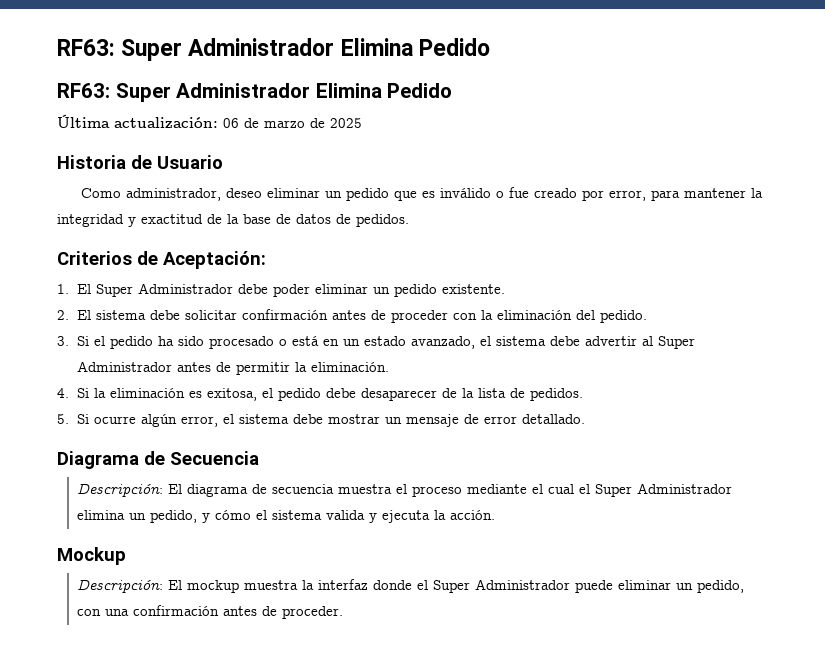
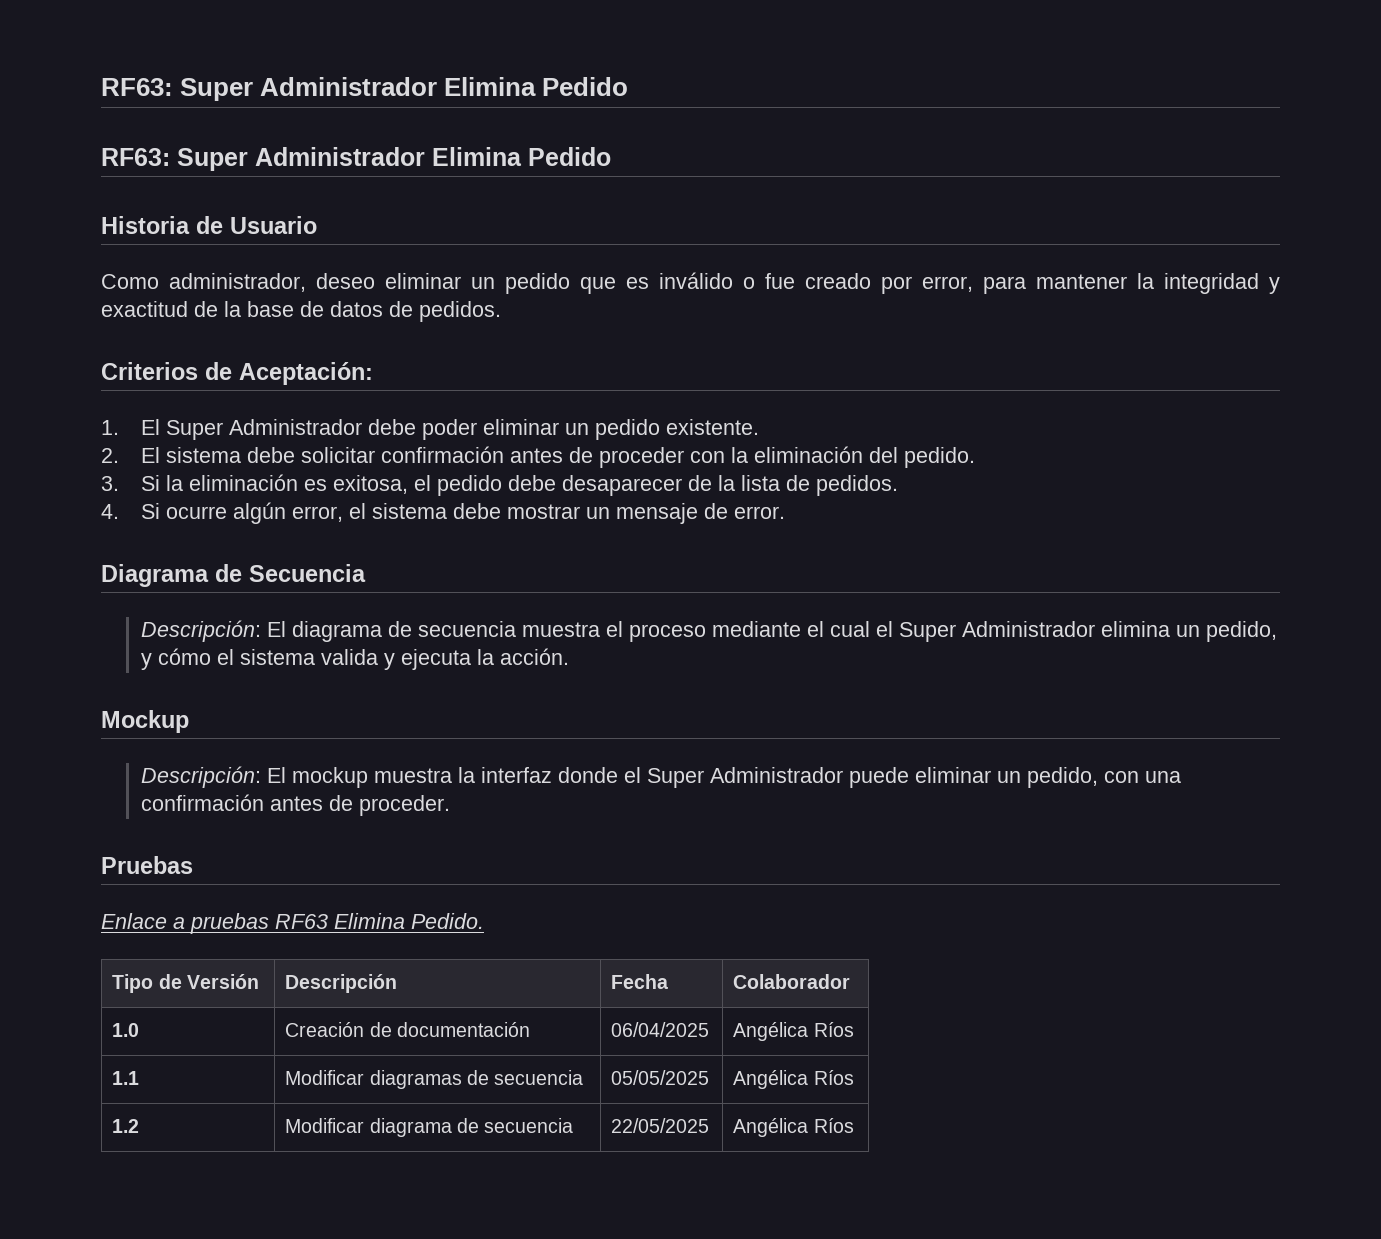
- Última actualización: 06 de marzo de 2025
- 3. Si el pedido ha sido procesado o está en un estado avanzado, el sistema debe advertir al Super Administrador antes de permitir la eliminación.
- 4. Si la eliminación es exitosa, el pedido debe desaparecer de la lista de pedidos.
+ 3. Si la eliminación es exitosa, el pedido debe desaparecer de la lista de pedidos.
- 5. Si ocurre algún error, el sistema debe mostrar un mensaje de error detallado.
+ 4. Si ocurre algún error, el sistema debe mostrar un mensaje de error.
+ Pruebas
+ Enlace a pruebas RF63 Elimina Pedido.
+ Tipo de Versión | Descripción | Fecha | Colaborador
+ 1.0 | Creación de documentación | 06/04/2025 | Angélica Ríos
+ 1.1 | Modificar diagramas de secuencia | 05/05/2025 | Angélica Ríos
+ 1.2 | Modificar diagrama de secuencia | 22/05/2025 | Angélica Ríos

